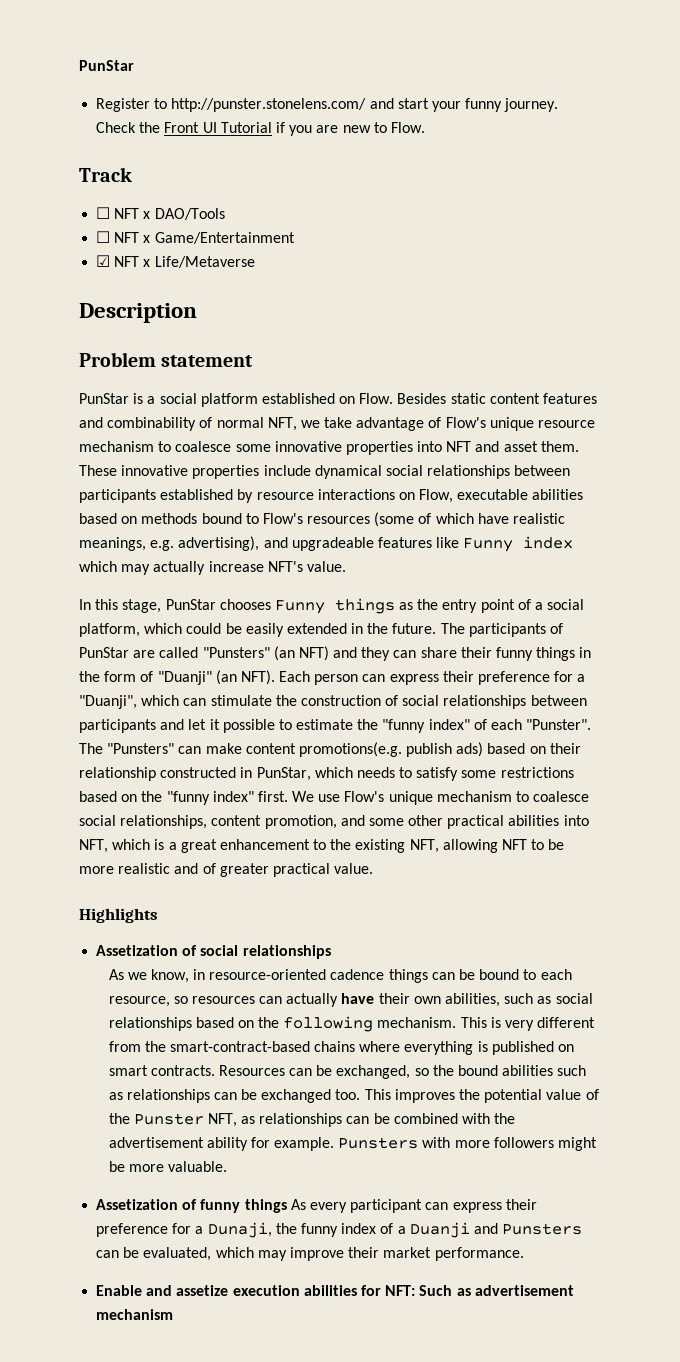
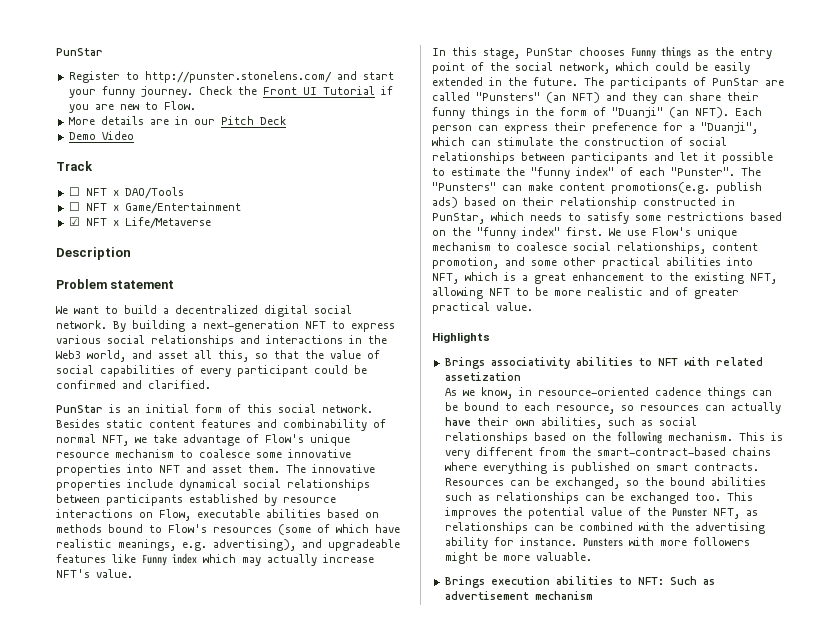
+ More details are in our Pitch Deck
+ Demo Video
- PunStar is a social platform established on Flow.
+ We want to build a decentralized digital social network. By building a next-generation NFT to express various social relationships and interactions in the Web3 world, and asset all this, so that the value of social capabilities of every participant could be confirmed and clarified.
+ PunStar is an initial form of this social network.
- These innovative properties include dynamical social relationships between participants established by resource interactions on Flow, executable abilities based on methods bound to Flow's resources (some of which have realistic meanings, e.g. advertising), and upgradeable features like Funny index which may actually increase NFT's value.
+ The innovative properties include dynamical social relationships between participants established by resource interactions on Flow, executable abilities based on methods bound to Flow's resources (some of which have realistic meanings, e.g. advertising), and upgradeable features like Funny index which may actually increase NFT's value.
- In this stage, PunStar chooses Funny things as the entry point of a social platform, which could be easily extended in the future.
+ In this stage, PunStar chooses Funny things as the entry point of the social network, which could be easily extended in the future.
- Assetization of social relationships
+ Brings associativity abilities to NFT with related assetization
- This improves the potential value of the Punster NFT, as relationships can be combined with the advertisement ability for example.
+ This improves the potential value of the Punster NFT, as relationships can be combined with the advertising ability for instance.
- Assetization of funny things As every participant can express their preference for a Dunaji, the funny index of a Duanji and Punsters can be evaluated, which may improve their market performance.
- Enable and assetize execution abilities for NFT: Such as advertisement mechanism
+ Brings execution abilities to NFT: Such as advertisement mechanism

